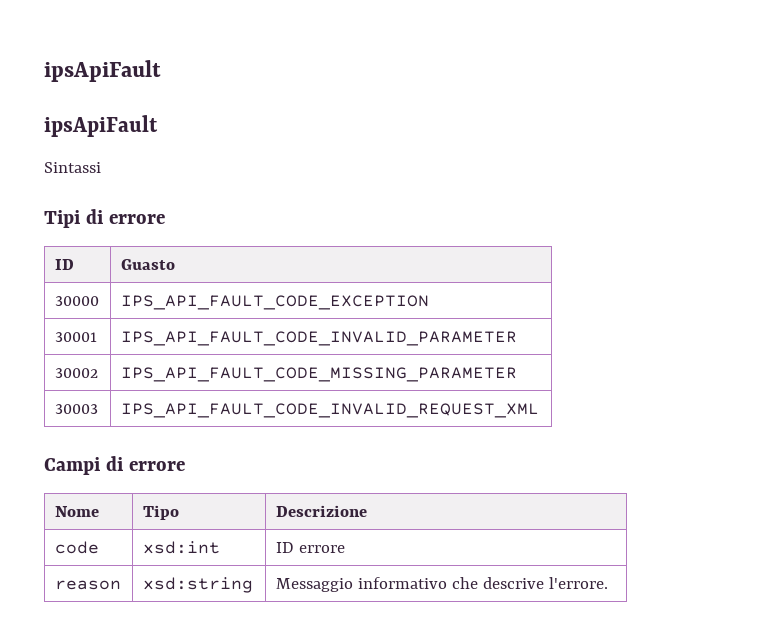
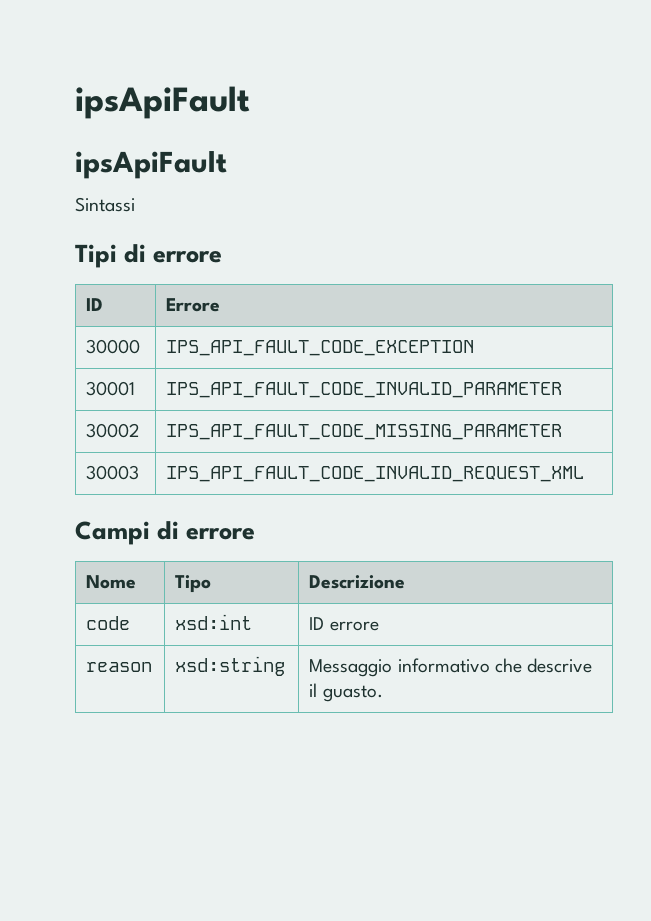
- ID | Guasto
+ ID | Errore
- reason | xsd:string | Messaggio informativo che descrive l'errore.
+ reason | xsd:string | Messaggio informativo che descrive il guasto.

